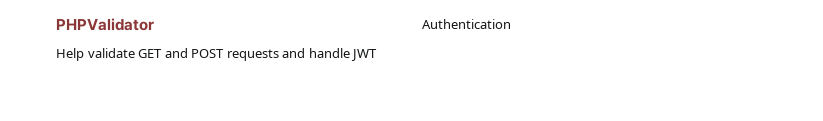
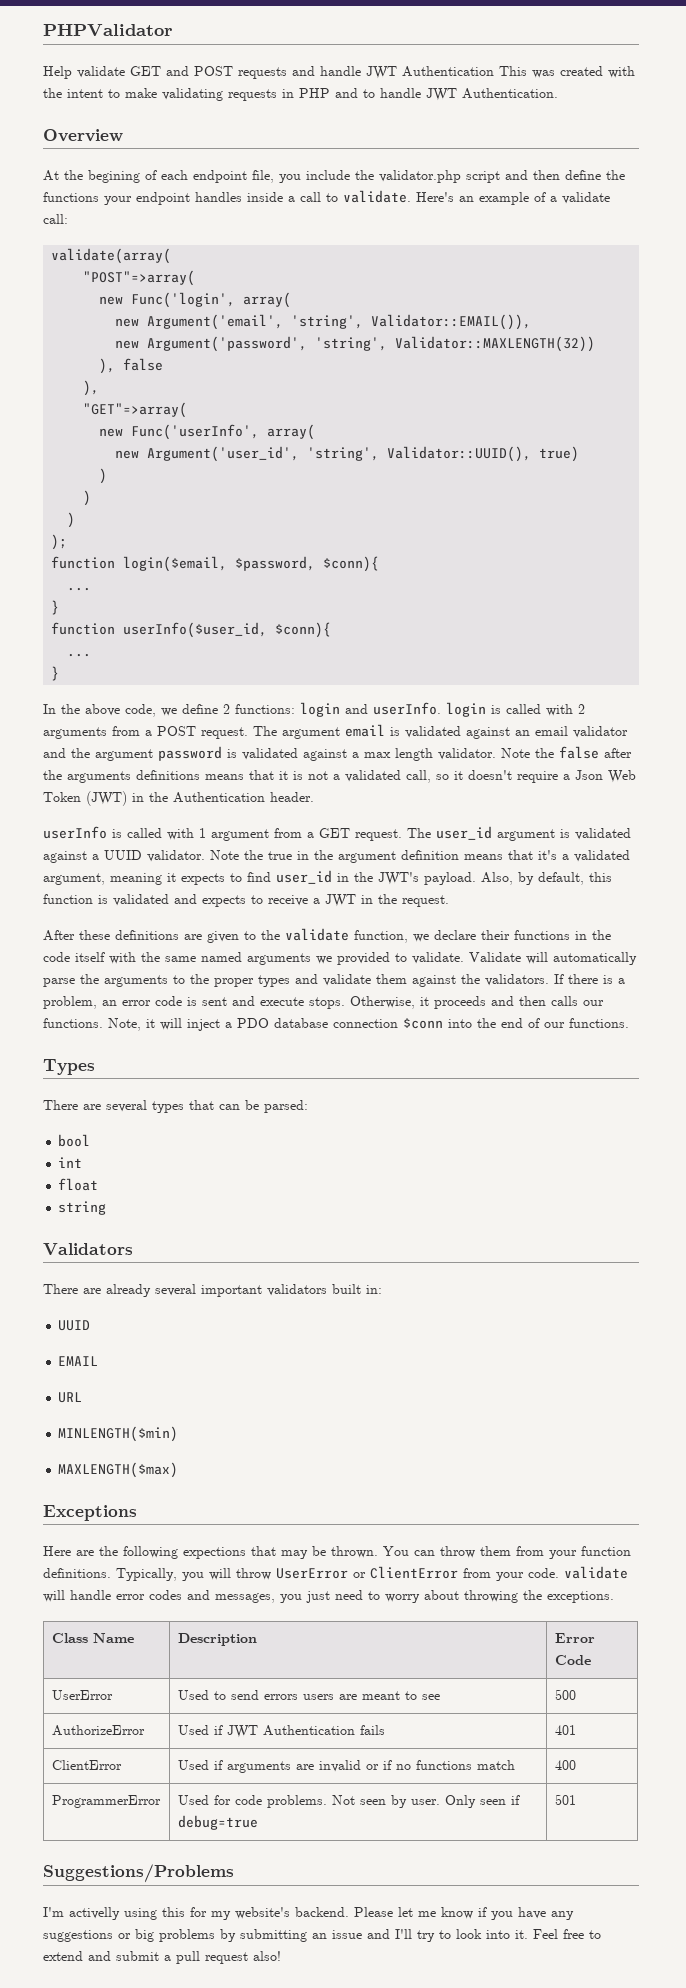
- Help validate GET and POST requests and handle JWT Authentication
+ Help validate GET and POST requests and handle JWT Authentication This was created with the intent to make validating requests in PHP and to handle JWT Authentication.
+ Overview
+ At the begining of each endpoint file, you include the validator.php script and then define the functions your endpoint handles inside a call to validate. Here's an example of a validate call:
+ validate(array(
+ "POST"=>array(
+ new Func('login', array(
+ new Argument('email', 'string', Validator::EMAIL()),
+ new Argument('password', 'string', Validator::MAXLENGTH(32))
+ ), false
+ ),
+ "GET"=>array(
+ new Func('userInfo', array(
+ new Argument('user_id', 'string', Validator::UUID(), true)
+ )
+ )
+ )
+ );
+ function login($email, $password, $conn){
+ ...
+ }
+ function userInfo($user_id, $conn){
+ ...
+ }
+ In the above code, we define 2 functions: login and userInfo. login is called with 2 arguments from a POST request. The argument email is validated against an email validator and the argument password is validated against a max length validator. Note the false after the arguments definitions means that it is not a validated call, so it doesn't require a Json Web Token (JWT) in the Authentication header.
+ userInfo is called with 1 argument from a GET request. The user_id argument is validated against a UUID validator. Note the true in the argument definition means that it's a validated argument, meaning it expects to find user_id in the JWT's payload. Also, by default, this function is validated and expects to receive a JWT in the request.
+ After these definitions are given to the validate function, we declare their functions in the code itself with the same named arguments we provided to validate. Validate will automatically parse the arguments to the proper types and validate them against the validators. If there is a problem, an error code is sent and execute stops. Otherwise, it proceeds and then calls our functions. Note, it will inject a PDO database connection $conn into the end of our functions.
+ Types
+ There are several types that can be parsed:
+ bool
+ int
+ float
+ string
+ Validators
+ There are already several important validators built in:
+ UUID
+ EMAIL
+ URL
+ MINLENGTH($min)
+ MAXLENGTH($max)
+ Exceptions
+ Here are the following expections that may be thrown. You can throw them from your function definitions. Typically, you will throw UserError or ClientError from your code. validate will handle error codes and messages, you just need to worry about throwing the exceptions.
+ Class Name | Description | Error Code
+ UserError | Used to send errors users are meant to see | 500
+ AuthorizeError | Used if JWT Authentication fails | 401
+ ClientError | Used if arguments are invalid or if no functions match | 400
+ ProgrammerError | Used for code problems. Not seen by user. Only seen if debug=true | 501
+ Suggestions/Problems
+ I'm activelly using this for my website's backend. Please let me know if you have any suggestions or big problems by submitting an issue and I'll try to look into it. Feel free to extend and submit a pull request also!

